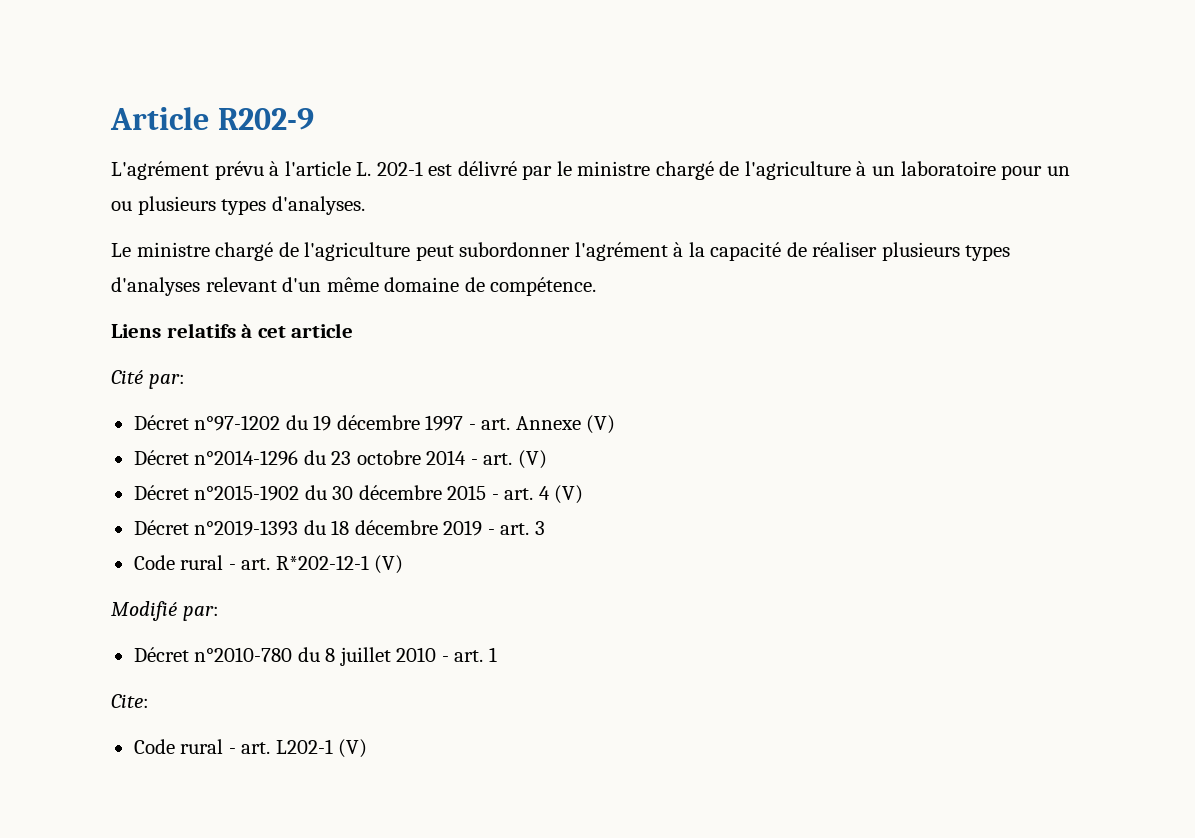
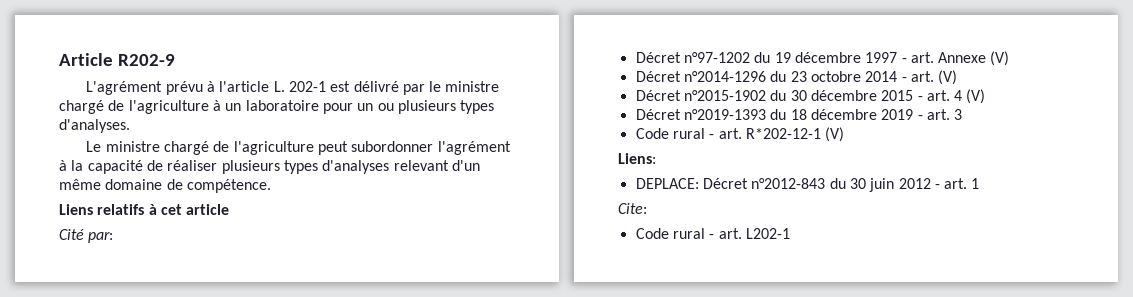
- Modifié par:
- Décret n°2010-780 du 8 juillet 2010 - art. 1
+ Liens:
+ DEPLACE: Décret n°2012-843 du 30 juin 2012 - art. 1
- Code rural - art. L202-1 (V)
+ Code rural - art. L202-1

